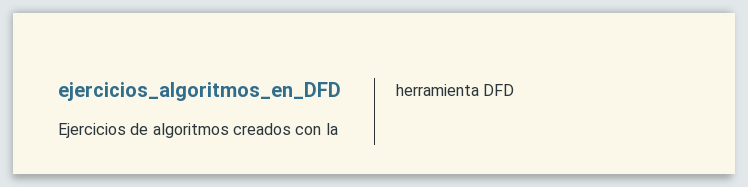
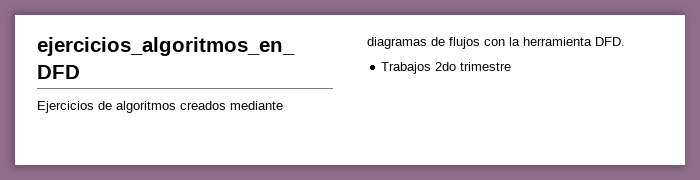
- Ejercicios de algoritmos creados con la herramienta DFD
+ Ejercicios de algoritmos creados mediante diagramas de flujos con la herramienta DFD.
+ Trabajos 2do trimestre

